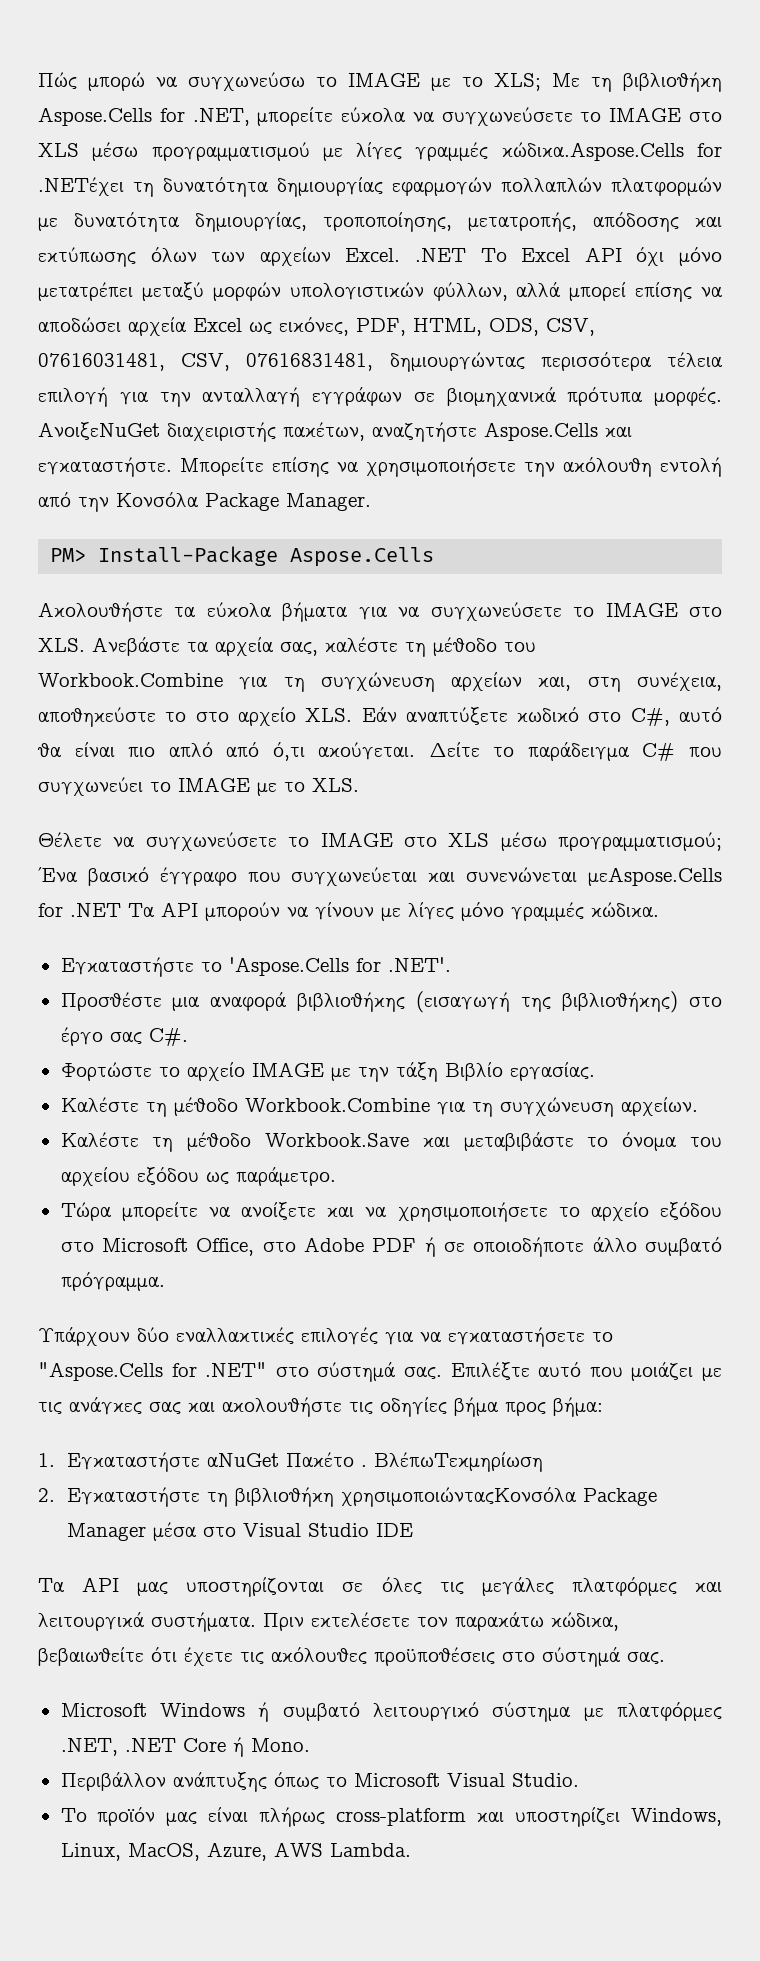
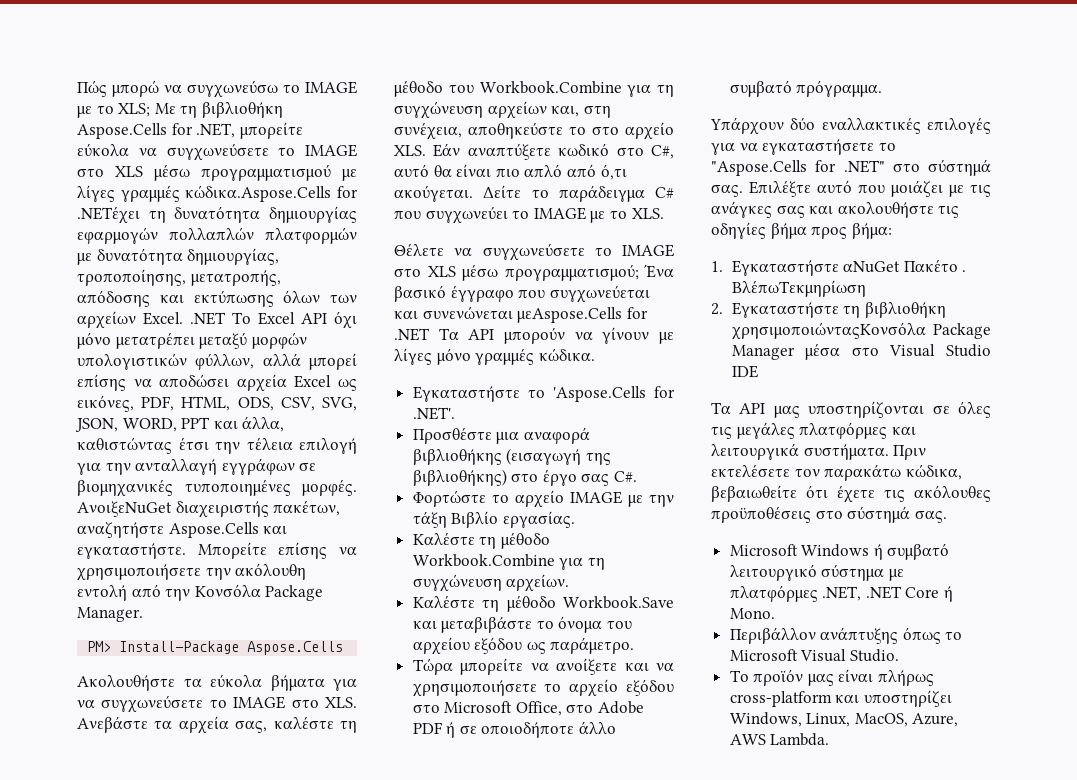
- Με τη βιβλιοθήκη Aspose.Cells for .NET, μπορείτε εύκολα να συγχωνεύσετε το IMAGE στο XLS μέσω προγραμματισμού με λίγες γραμμές κώδικα.Aspose.Cells for .NETέχει τη δυνατότητα δημιουργίας εφαρμογών πολλαπλών πλατφορμών με δυνατότητα δημιουργίας, τροποποίησης, μετατροπής, απόδοσης και εκτύπωσης όλων των αρχείων Excel. .NET Το Excel API όχι μόνο μετατρέπει μεταξύ μορφών υπολογιστικών φύλλων, αλλά μπορεί επίσης να αποδώσει αρχεία Excel ως εικόνες, PDF, HTML, ODS, CSV, 07616031481, CSV, 07616831481, δημιουργώντας περισσότερα τέλεια επιλογή για την ανταλλαγή εγγράφων σε βιομηχανικά πρότυπα μορφές.
+ Με τη βιβλιοθήκη Aspose.Cells for .NET, μπορείτε εύκολα να συγχωνεύσετε το IMAGE στο XLS μέσω προγραμματισμού με λίγες γραμμές κώδικα.Aspose.Cells for .NETέχει τη δυνατότητα δημιουργίας εφαρμογών πολλαπλών πλατφορμών με δυνατότητα δημιουργίας, τροποποίησης, μετατροπής, απόδοσης και εκτύπωσης όλων των αρχείων Excel. .NET Το Excel API όχι μόνο μετατρέπει μεταξύ μορφών υπολογιστικών φύλλων, αλλά μπορεί επίσης να αποδώσει αρχεία Excel ως εικόνες, PDF, HTML, ODS, CSV, SVG, JSON, WORD, PPT και άλλα, καθιστώντας έτσι την τέλεια επιλογή για την ανταλλαγή εγγράφων σε βιομηχανικές τυποποιημένες μορφές.

